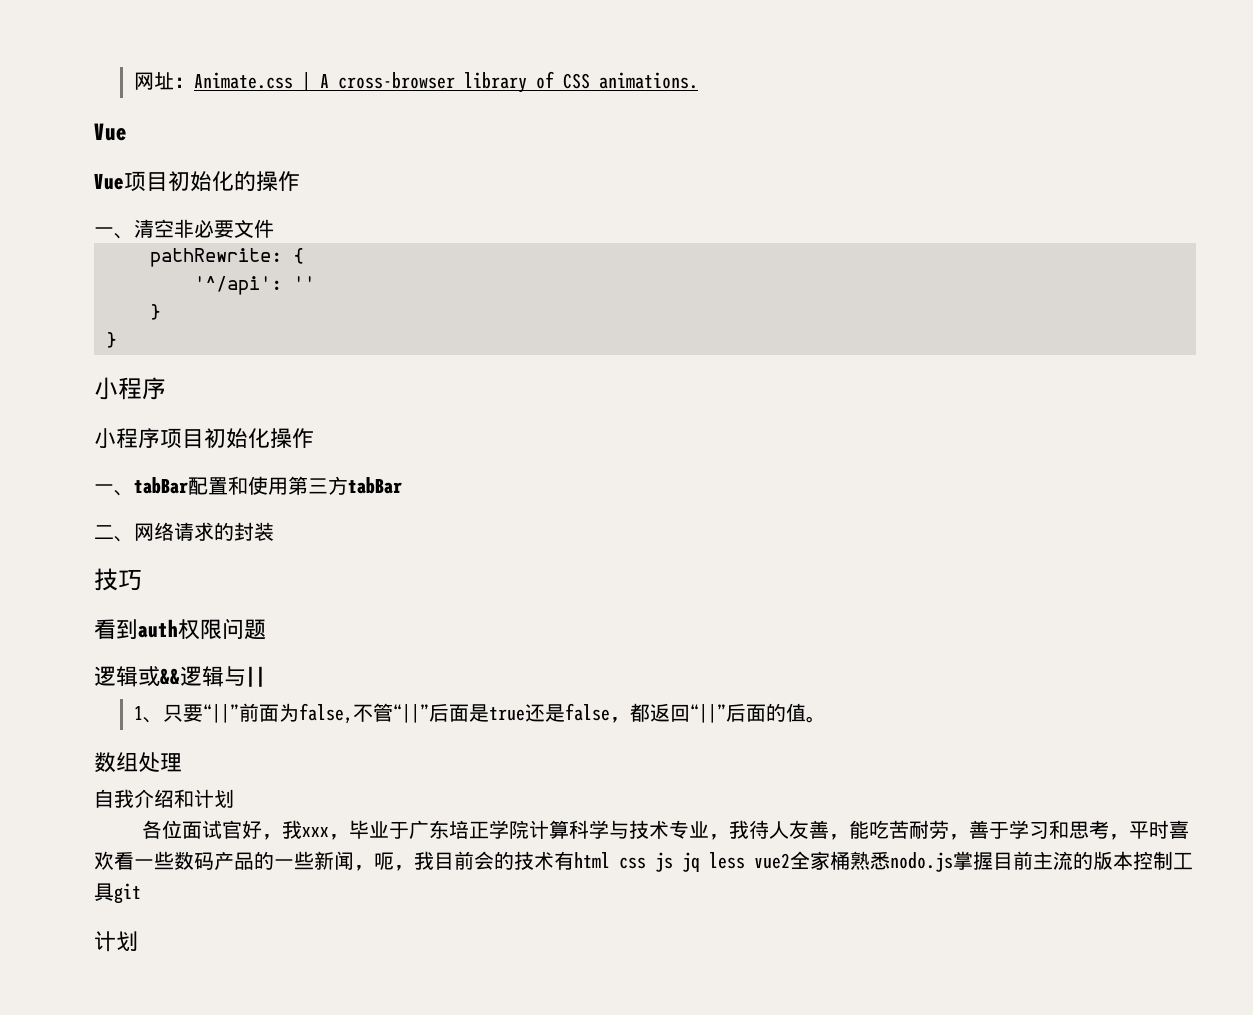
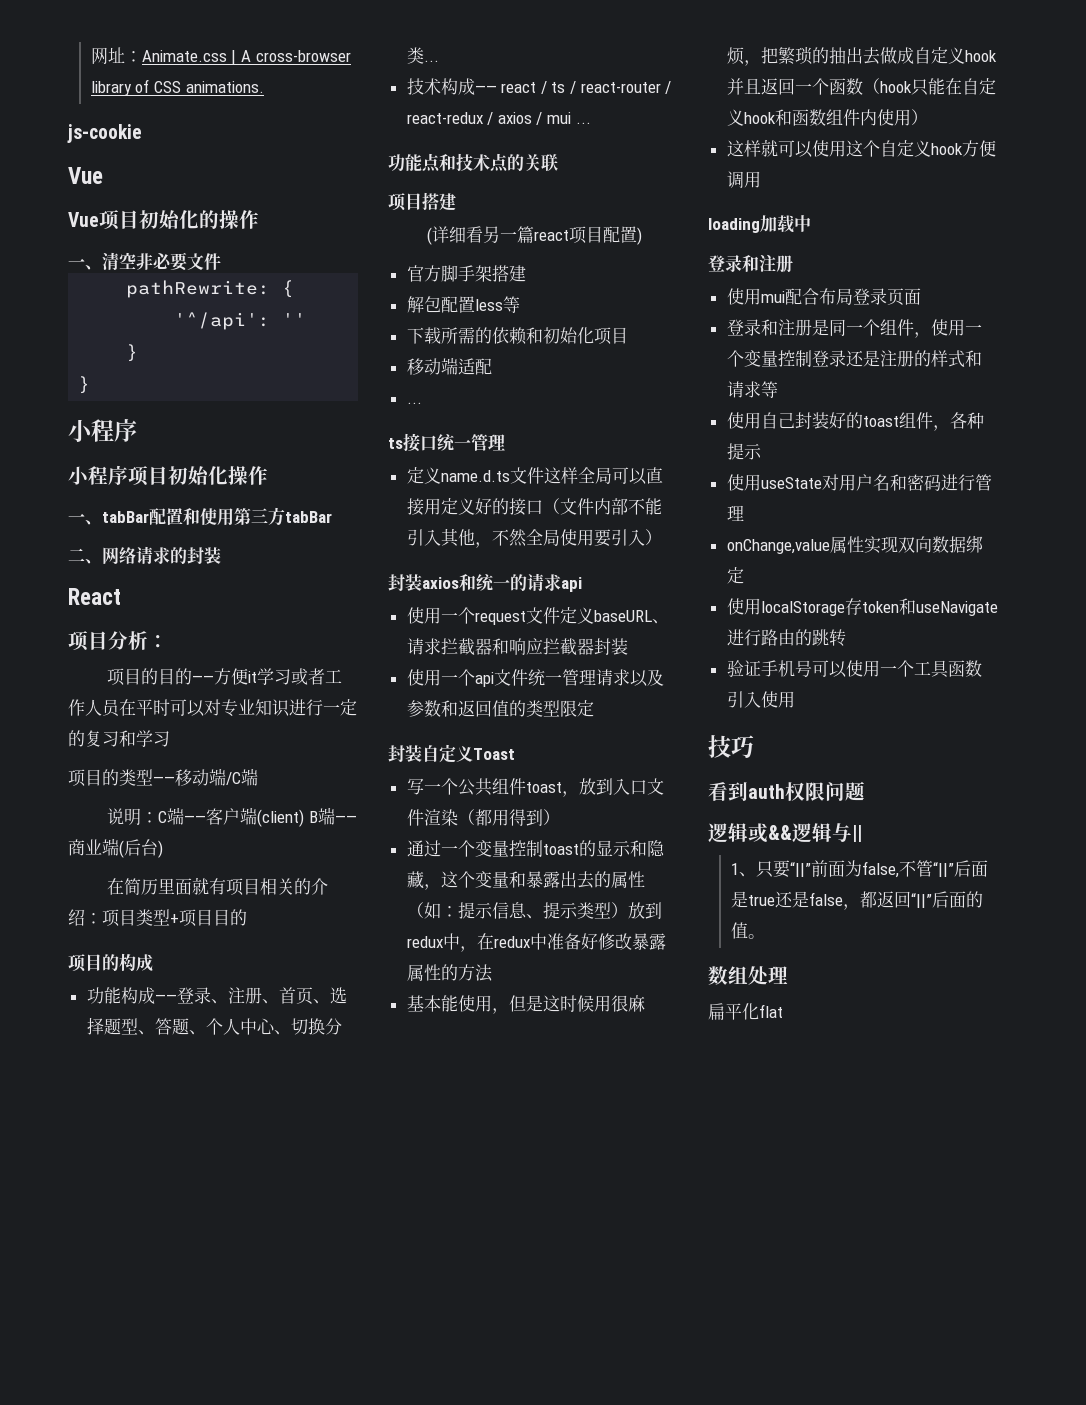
+ js-cookie
+ React
+ 项目分析：
+ 项目的目的——方便it学习或者工作人员在平时可以对专业知识进行一定的复习和学习
+ 项目的类型——移动端/C端
+ 说明：C端——客户端(client) B端——商业端(后台)
+ 在简历里面就有项目相关的介绍：项目类型+项目目的
+ 项目的构成
+ 功能构成——登录、注册、首页、选择题型、答题、个人中心、切换分类...
+ 技术构成—— react / ts / react-router / react-redux / axios / mui ...
+ 功能点和技术点的关联
+ 项目搭建
+ (详细看另一篇react项目配置)
+ 官方脚手架搭建
+ 解包配置less等
+ 下载所需的依赖和初始化项目
+ 移动端适配
+ ...
+ ts接口统一管理
+ 定义name.d.ts文件这样全局可以直接用定义好的接口（文件内部不能引入其他，不然全局使用要引入）
+ 封装axios和统一的请求api
+ 使用一个request文件定义baseURL、请求拦截器和响应拦截器封装
+ 使用一个api文件统一管理请求以及参数和返回值的类型限定
+ 封装自定义Toast
+ 写一个公共组件toast，放到入口文件渲染（都用得到）
+ 通过一个变量控制toast的显示和隐藏，这个变量和暴露出去的属性（如：提示信息、提示类型）放到redux中，在redux中准备好修改暴露属性的方法
+ 基本能使用，但是这时候用很麻烦，把繁琐的抽出去做成自定义hook并且返回一个函数（hook只能在自定义hook和函数组件内使用）
+ 这样就可以使用这个自定义hook方便调用
+ loading加载中
+ 登录和注册
+ 使用mui配合布局登录页面
+ 登录和注册是同一个组件，使用一个变量控制登录还是注册的样式和请求等
+ 使用自己封装好的toast组件，各种提示
+ 使用useState对用户名和密码进行管理
+ onChange,value属性实现双向数据绑定
+ 使用localStorage存token和useNavigate进行路由的跳转
+ 验证手机号可以使用一个工具函数引入使用
- 自我介绍和计划
- 各位面试官好，我xxx，毕业于广东培正学院计算科学与技术专业，我待人友善，能吃苦耐劳，善于学习和思考，平时喜欢看一些数码产品的一些新闻，呃，我目前会的技术有html css js jq less vue2全家桶熟悉nodo.js掌握目前主流的版本控制工具git
- 计划
+ 扁平化flat

